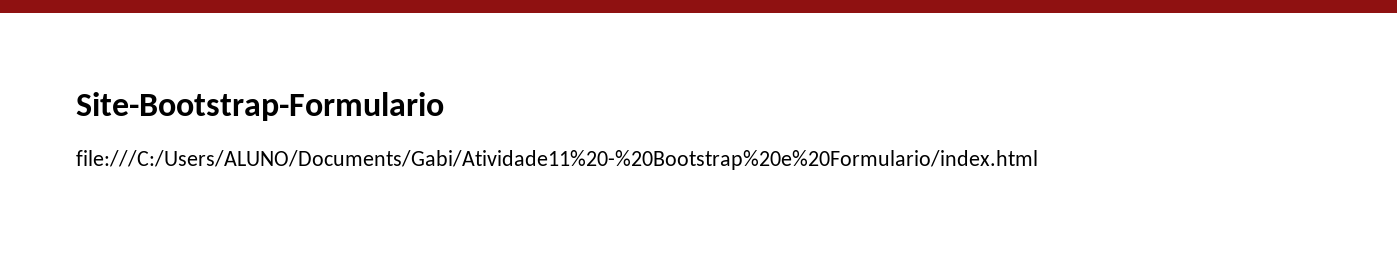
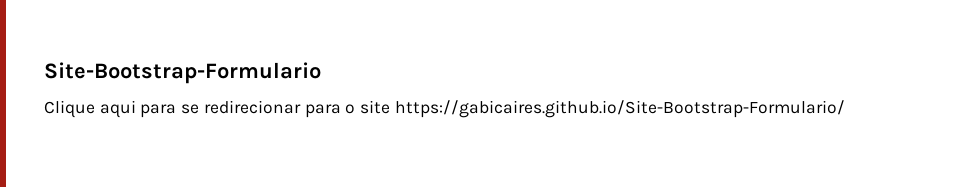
- file:///C:/Users/ALUNO/Documents/Gabi/Atividade11%20-%20Bootstrap%20e%20Formulario/index.html
+ Clique aqui para se redirecionar para o site https://gabicaires.github.io/Site-Bootstrap-Formulario/

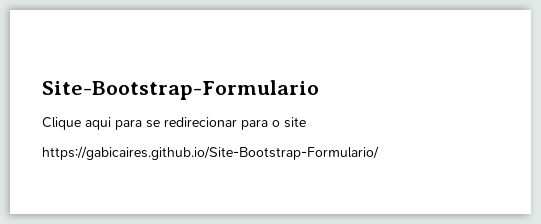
- Clique aqui para se redirecionar para o site https://gabicaires.github.io/Site-Bootstrap-Formulario/
+ Clique aqui para se redirecionar para o site
+ https://gabicaires.github.io/Site-Bootstrap-Formulario/

